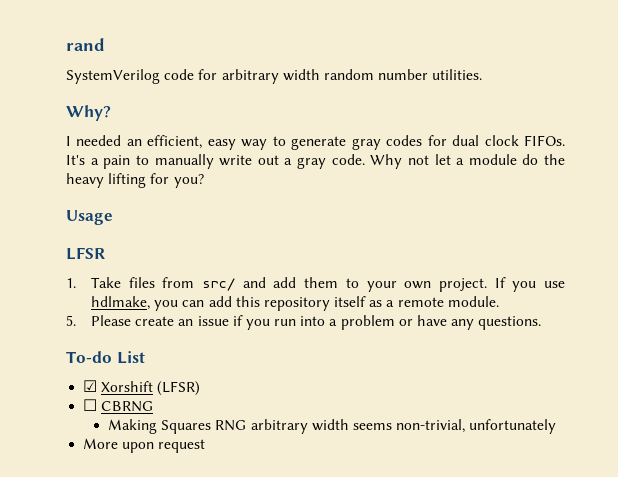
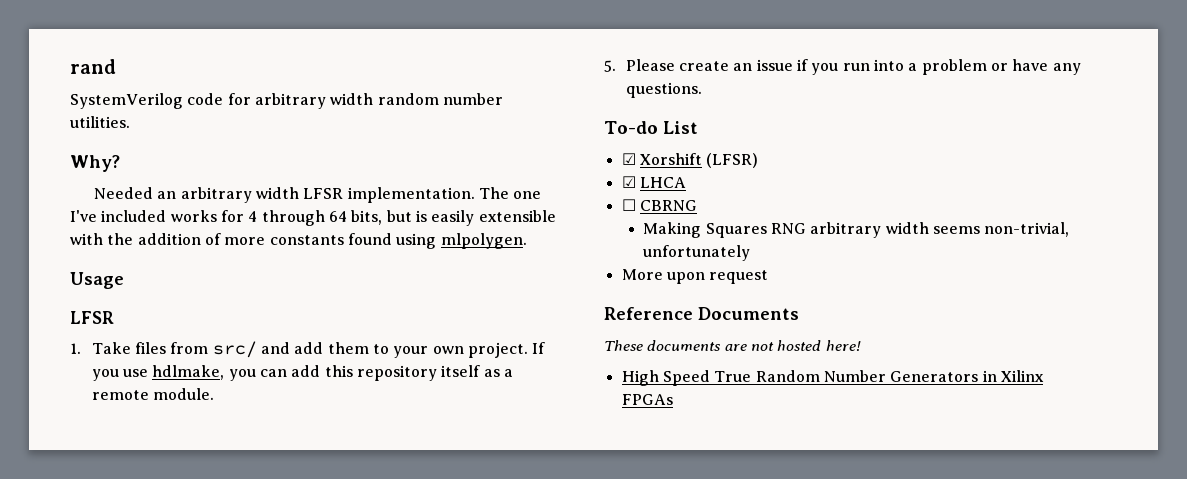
- I needed an efficient, easy way to generate gray codes for dual clock FIFOs. It's a pain to manually write out a gray code. Why not let a module do the heavy lifting for you?
+ Needed an arbitrary width LFSR implementation. The one I've included works for 4 through 64 bits, but is easily extensible with the addition of more constants found using mlpolygen.
+ ☑ LHCA
+ Reference Documents
+ These documents are not hosted here!
+ High Speed True Random Number Generators in Xilinx FPGAs

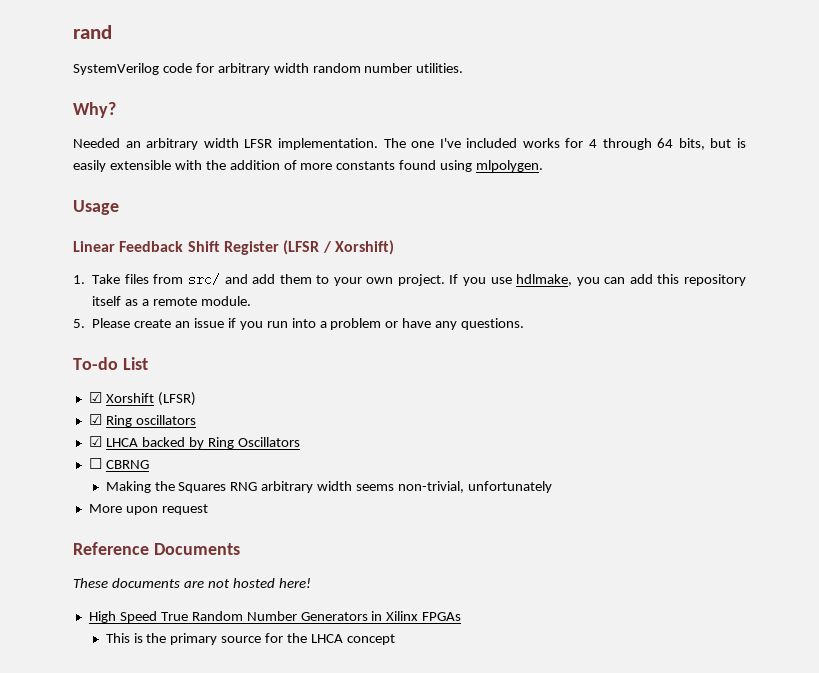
  Usage
- LFSR
+ Linear Feedback Shift Register (LFSR / Xorshift)
+ ☑ Ring oscillators
- ☑ LHCA
+ ☑ LHCA backed by Ring Oscillators
- Making Squares RNG arbitrary width seems non-trivial, unfortunately
+ Making the Squares RNG arbitrary width seems non-trivial, unfortunately
+ This is the primary source for the LHCA concept

